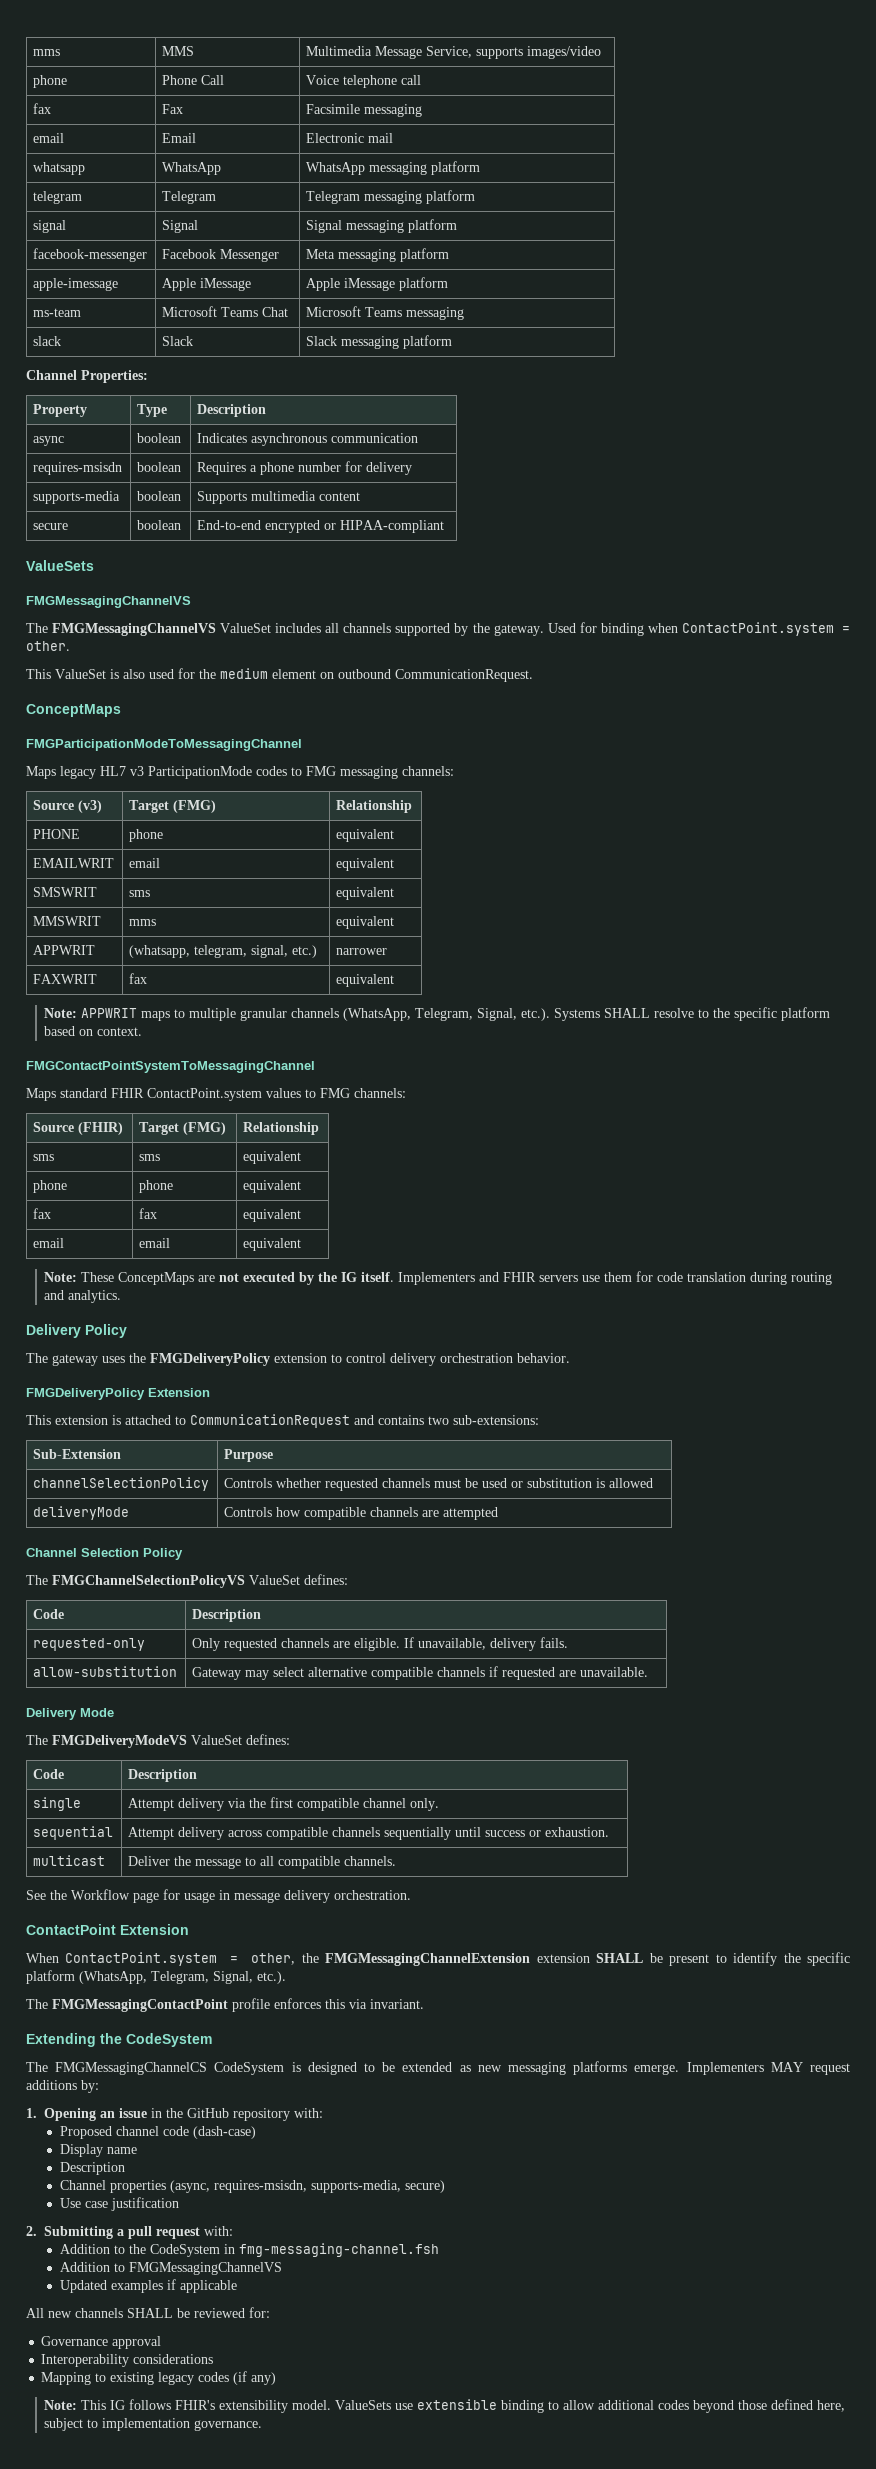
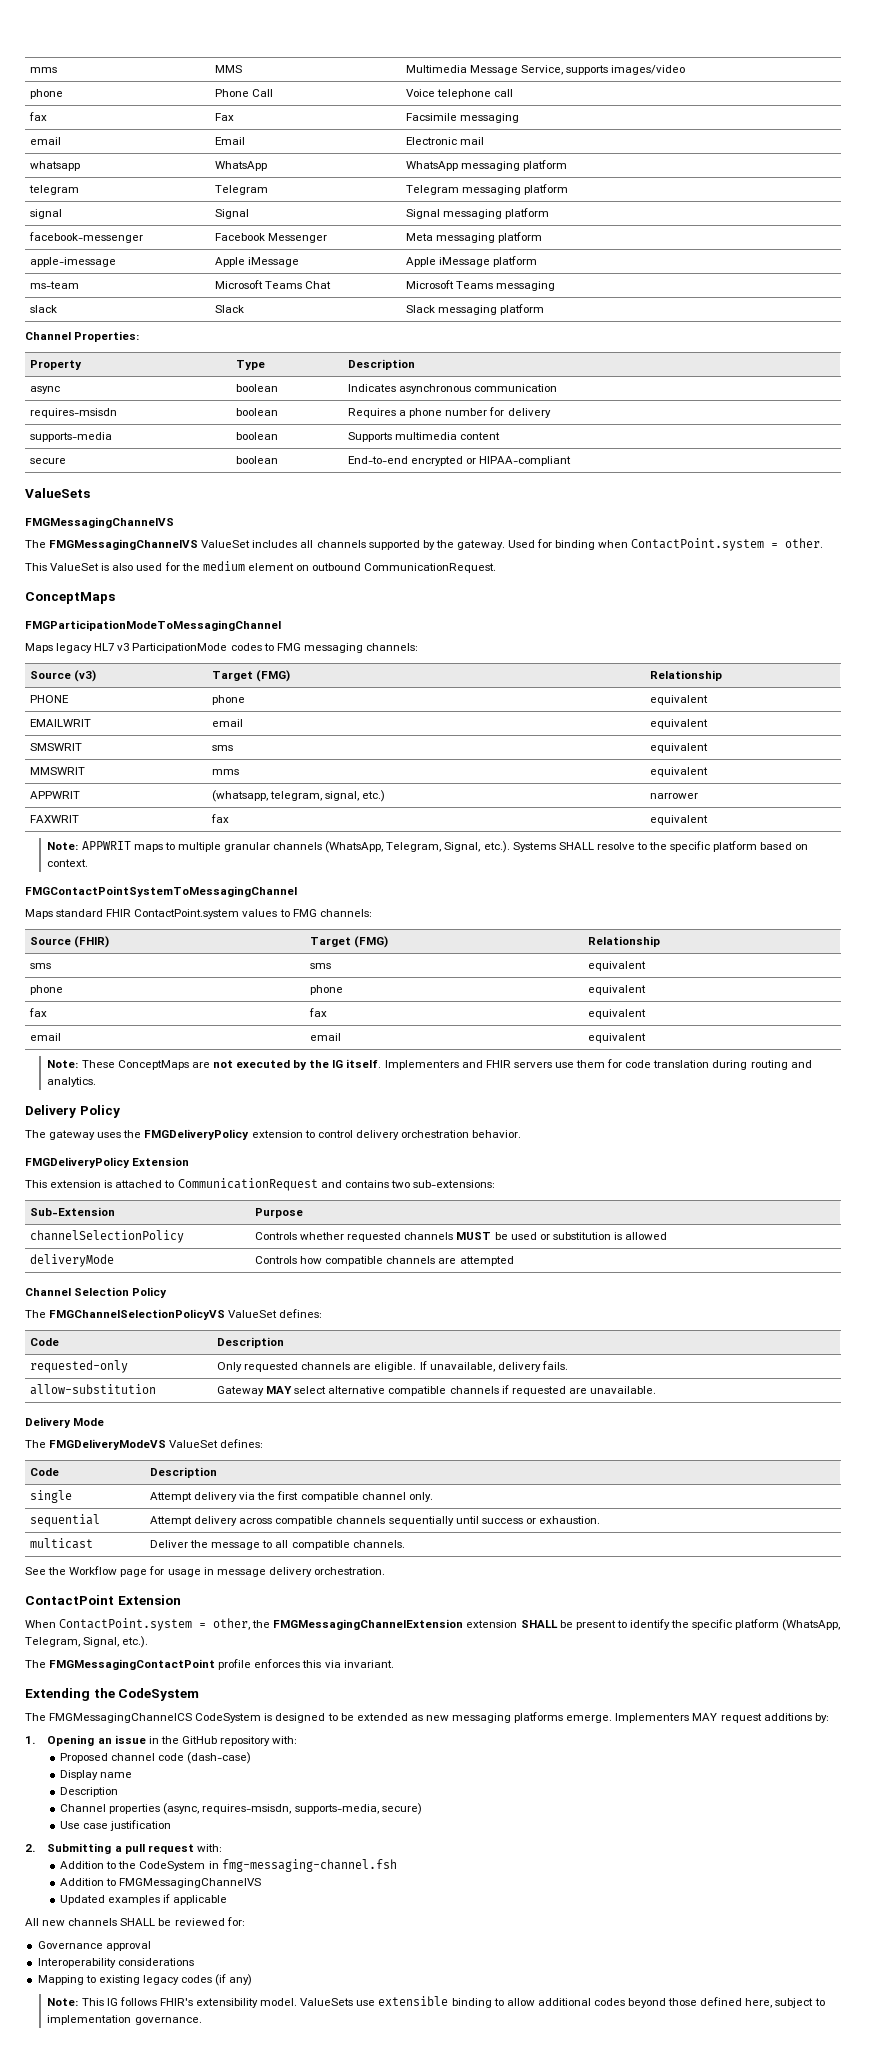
- channelSelectionPolicy | Controls whether requested channels must be used or substitution is allowed
+ channelSelectionPolicy | Controls whether requested channels MUST be used or substitution is allowed
- allow-substitution | Gateway may select alternative compatible channels if requested are unavailable.
+ allow-substitution | Gateway MAY select alternative compatible channels if requested are unavailable.

